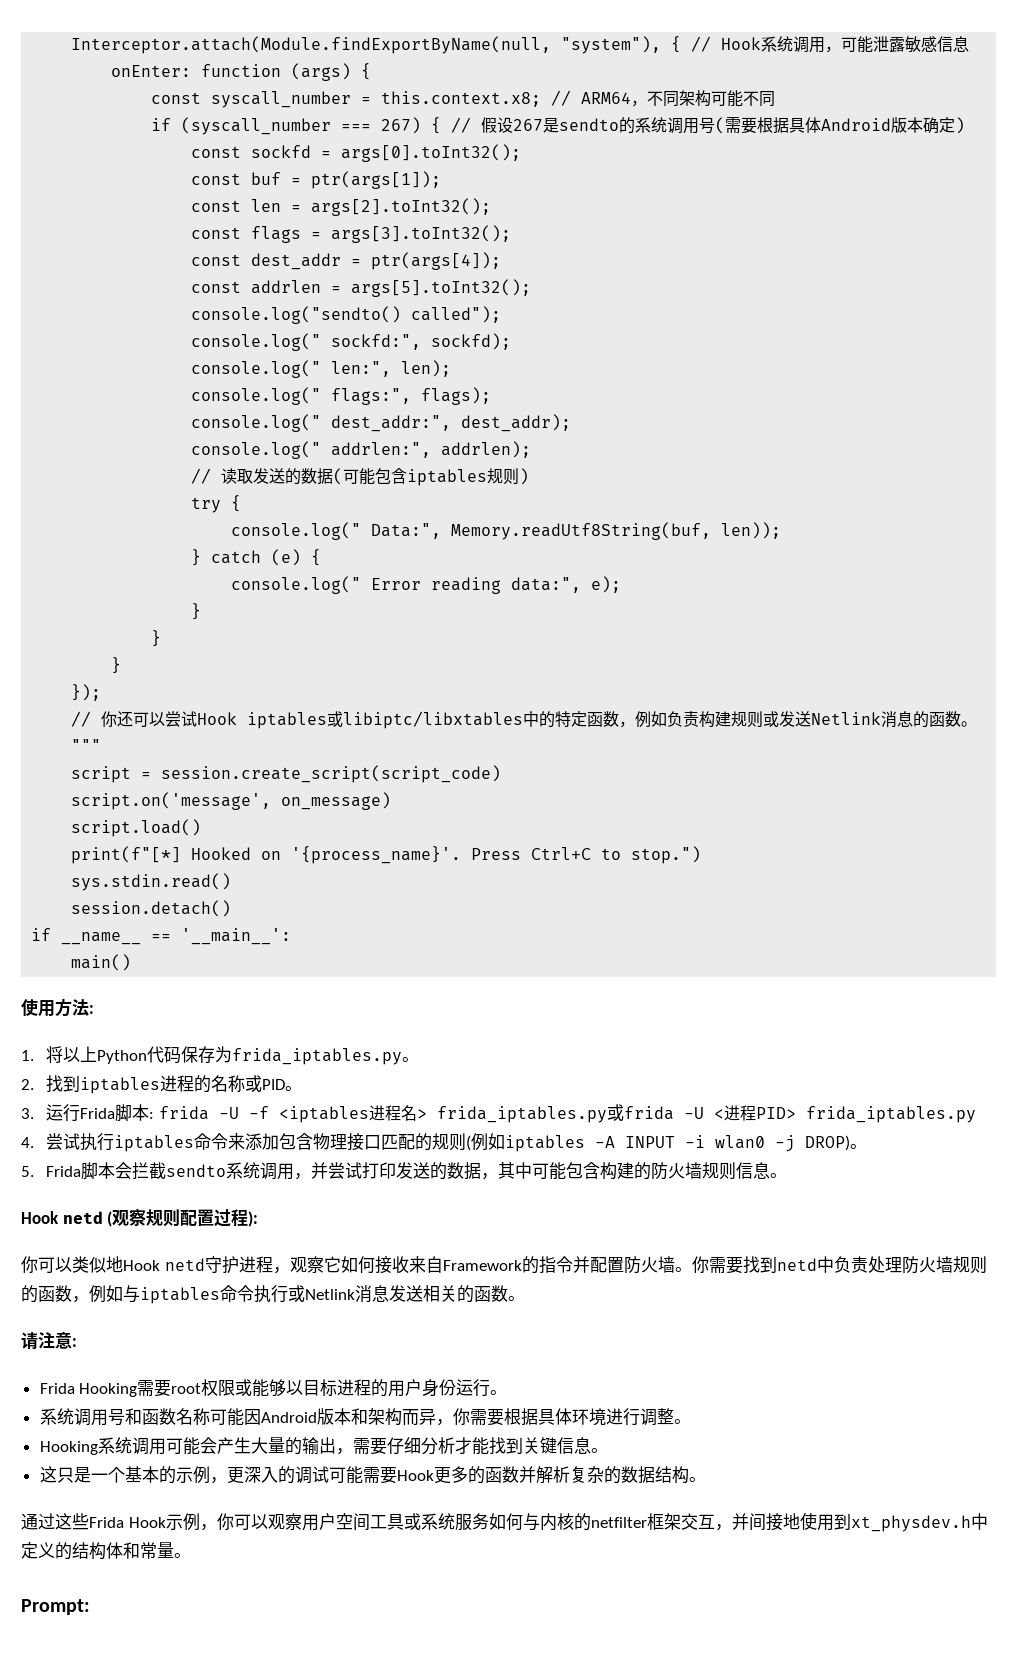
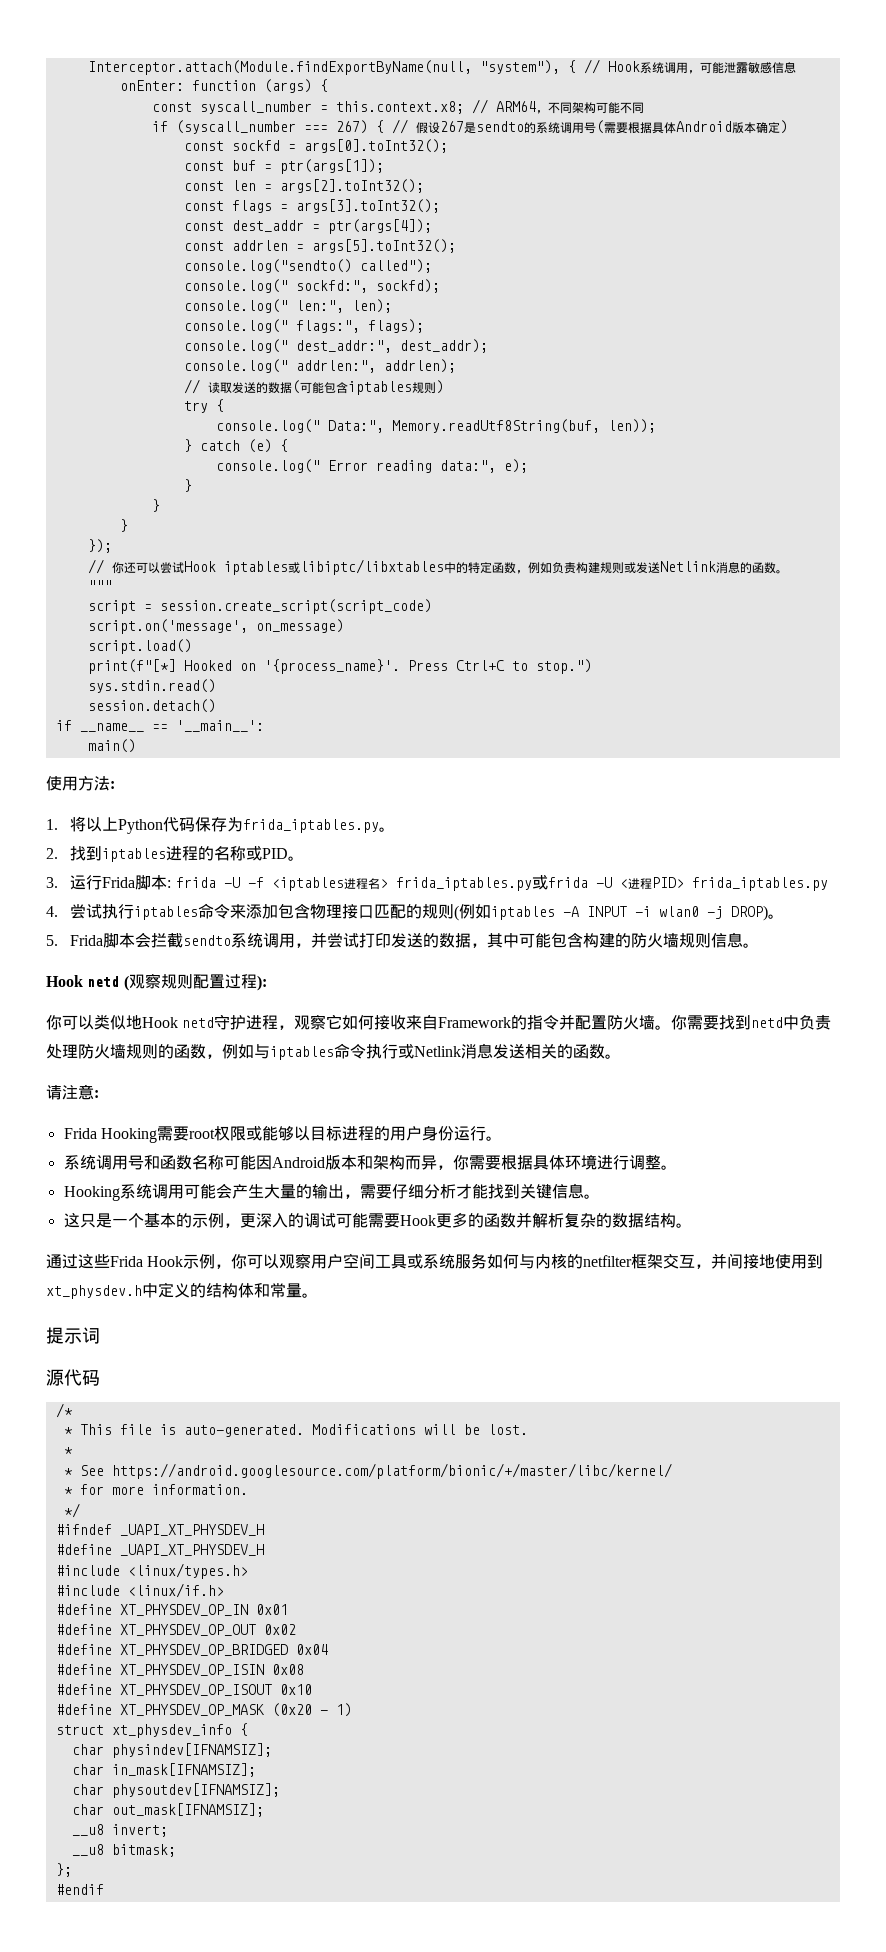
- Prompt:
+ 提示词
+ 源代码
+ /*
+ * This file is auto-generated. Modifications will be lost.
+ *
+ * See https://android.googlesource.com/platform/bionic/+/master/libc/kernel/
+ * for more information.
+ */
+ #ifndef _UAPI_XT_PHYSDEV_H
+ #define _UAPI_XT_PHYSDEV_H
+ #include <linux/types.h>
+ #include <linux/if.h>
+ #define XT_PHYSDEV_OP_IN 0x01
+ #define XT_PHYSDEV_OP_OUT 0x02
+ #define XT_PHYSDEV_OP_BRIDGED 0x04
+ #define XT_PHYSDEV_OP_ISIN 0x08
+ #define XT_PHYSDEV_OP_ISOUT 0x10
+ #define XT_PHYSDEV_OP_MASK (0x20 - 1)
+ struct xt_physdev_info {
+ char physindev[IFNAMSIZ];
+ char in_mask[IFNAMSIZ];
+ char physoutdev[IFNAMSIZ];
+ char out_mask[IFNAMSIZ];
+ __u8 invert;
+ __u8 bitmask;
+ };
+ #endif

